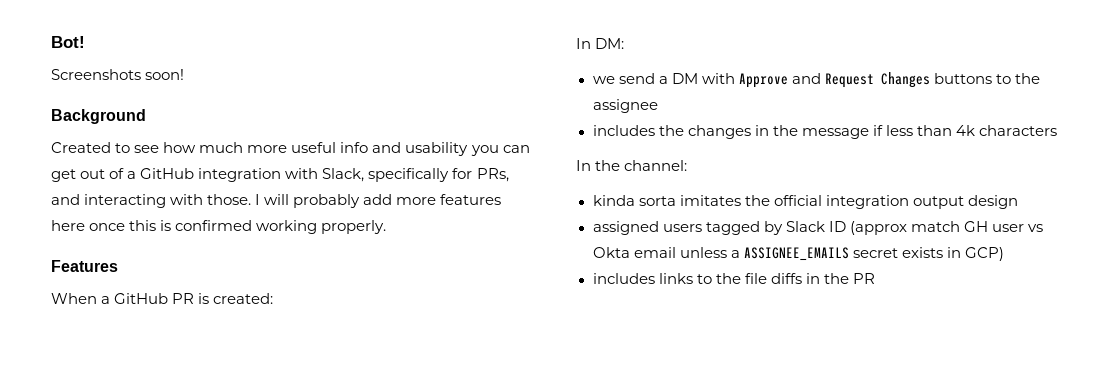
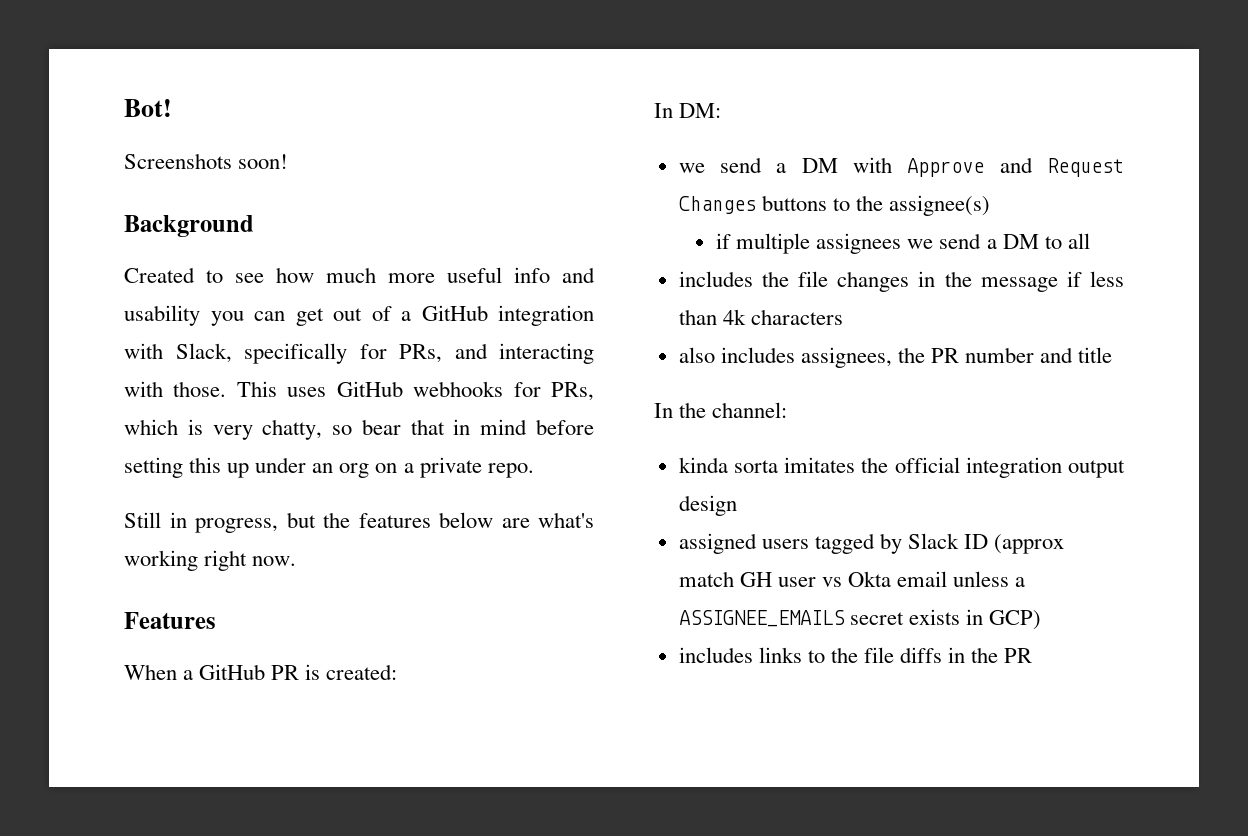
- I will probably add more features here once this is confirmed working properly.
+ This uses GitHub webhooks for PRs, which is very chatty, so bear that in mind before setting this up under an org on a private repo.
+ Still in progress, but the features below are what's working right now.
- we send a DM with Approve and Request Changes buttons to the assignee
+ we send a DM with Approve and Request Changes buttons to the assignee(s)
+ if multiple assignees we send a DM to all
- includes the changes in the message if less than 4k characters
+ includes the file changes in the message if less than 4k characters
+ also includes assignees, the PR number and title

